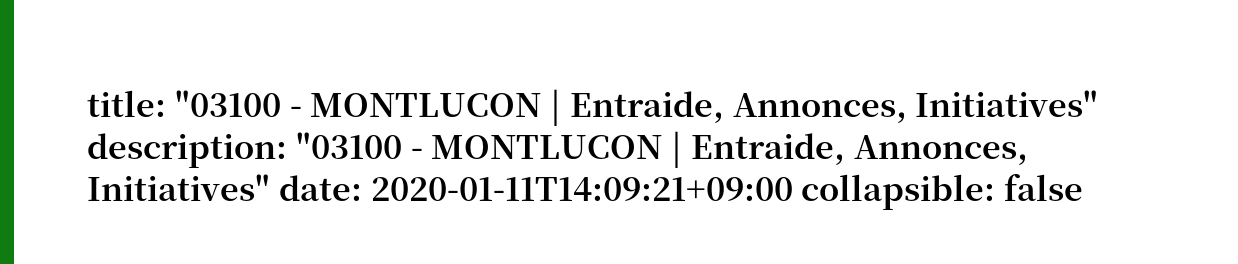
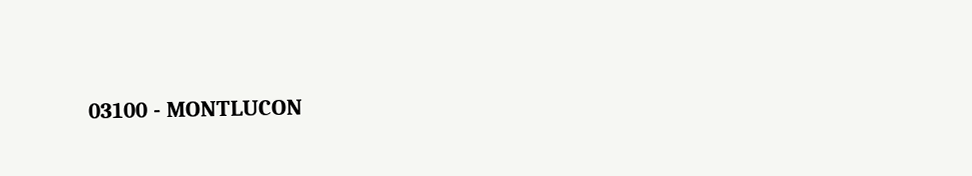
- title: "03100 - MONTLUCON | Entraide, Annonces, Initiatives" description: "03100 - MONTLUCON | Entraide, Annonces, Initiatives" date: 2020-01-11T14:09:21+09:00 collapsible: false
+ 03100 - MONTLUCON

